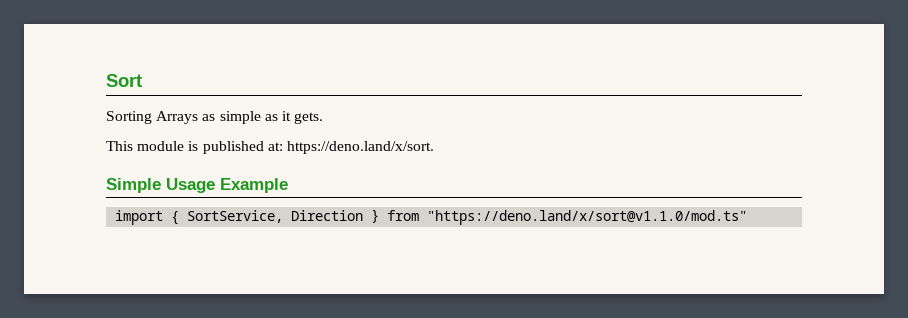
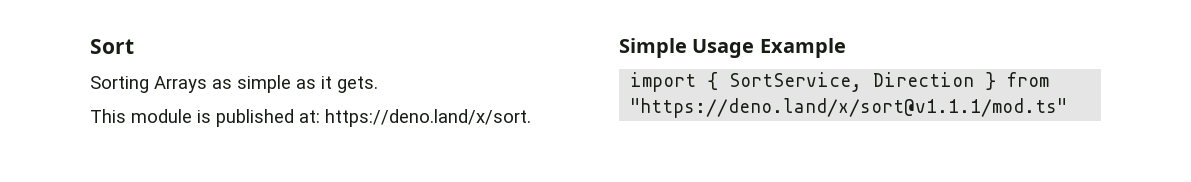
- import { SortService, Direction } from "https://deno.land/x/sort@v1.1.0/mod.ts"
+ import { SortService, Direction } from "https://deno.land/x/sort@v1.1.1/mod.ts"

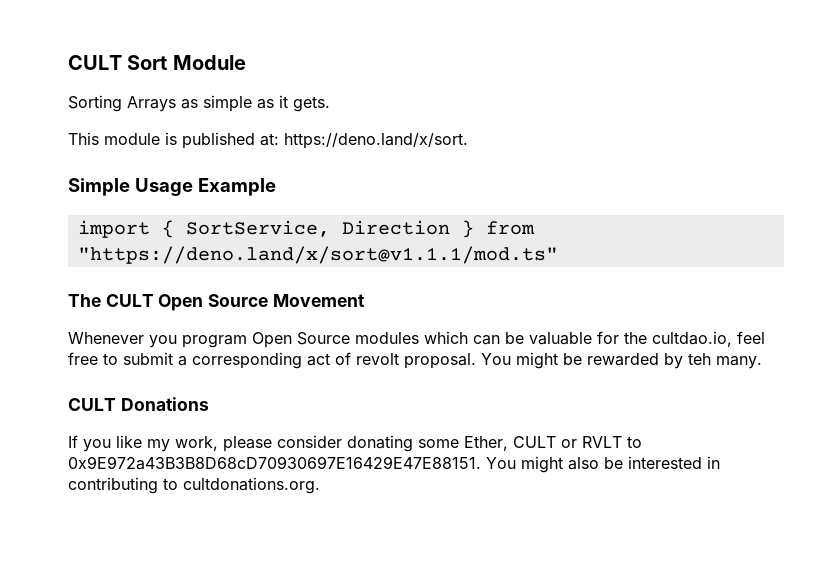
- Sort
+ CULT Sort Module
+ The CULT Open Source Movement
+ Whenever you program Open Source modules which can be valuable for the cultdao.io, feel free to submit a corresponding act of revolt proposal. You might be rewarded by teh many.
+ CULT Donations
+ If you like my work, please consider donating some Ether, CULT or RVLT to 0x9E972a43B3B8D68cD70930697E16429E47E88151. You might also be interested in contributing to cultdonations.org.

